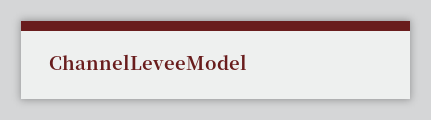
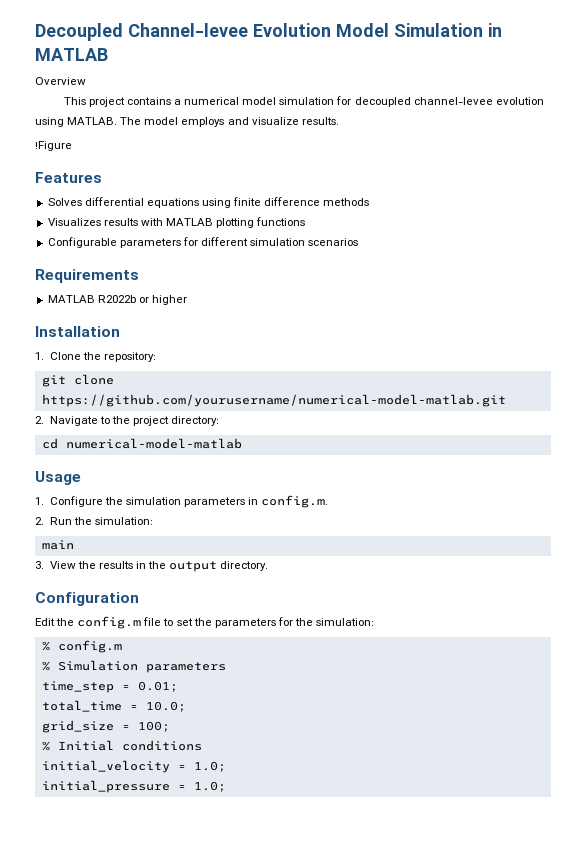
- ChannelLeveeModel
+ Decoupled Channel-levee Evolution Model Simulation in MATLAB
+ Overview
+ This project contains a numerical model simulation for decoupled channel-levee evolution using MATLAB. The model employs and visualize results.
+ !Figure
+ Features
+ Solves differential equations using finite difference methods
+ Visualizes results with MATLAB plotting functions
+ Configurable parameters for different simulation scenarios
+ Requirements
+ MATLAB R2022b or higher
+ Installation
+ 1. Clone the repository:
+ git clone https://github.com/yourusername/numerical-model-matlab.git
+ 2. Navigate to the project directory:
+ cd numerical-model-matlab
+ Usage
+ 1. Configure the simulation parameters in config.m.
+ 2. Run the simulation:
+ main
+ 3. View the results in the output directory.
+ Configuration
+ Edit the config.m file to set the parameters for the simulation:
+ % config.m
+ % Simulation parameters
+ time_step = 0.01;
+ total_time = 10.0;
+ grid_size = 100;
+ % Initial conditions
+ initial_velocity = 1.0;
+ initial_pressure = 1.0;

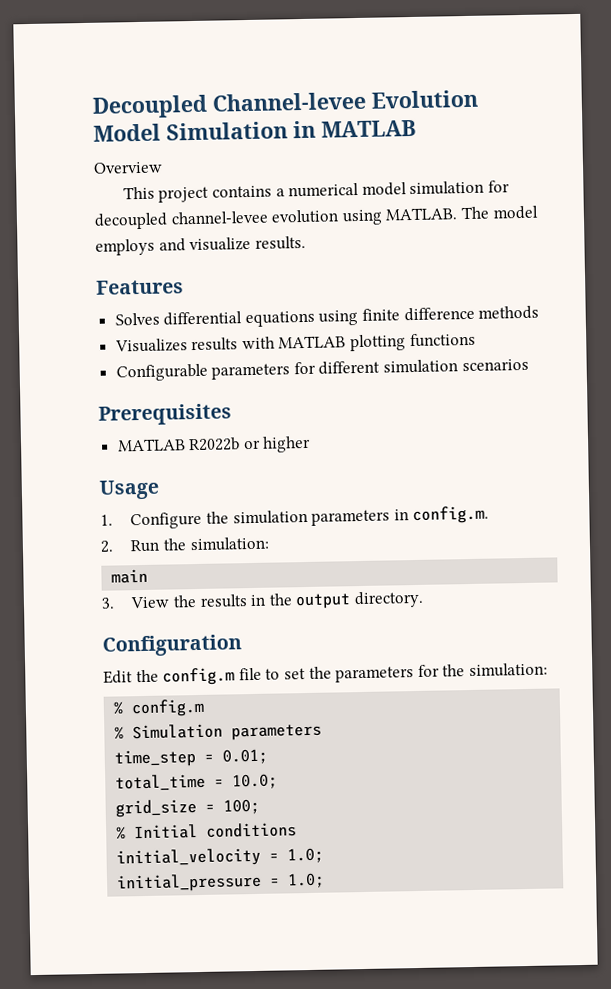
- !Figure
- Requirements
+ Prerequisites
- Installation
- 1. Clone the repository:
- git clone https://github.com/yourusername/numerical-model-matlab.git
- 2. Navigate to the project directory:
- cd numerical-model-matlab

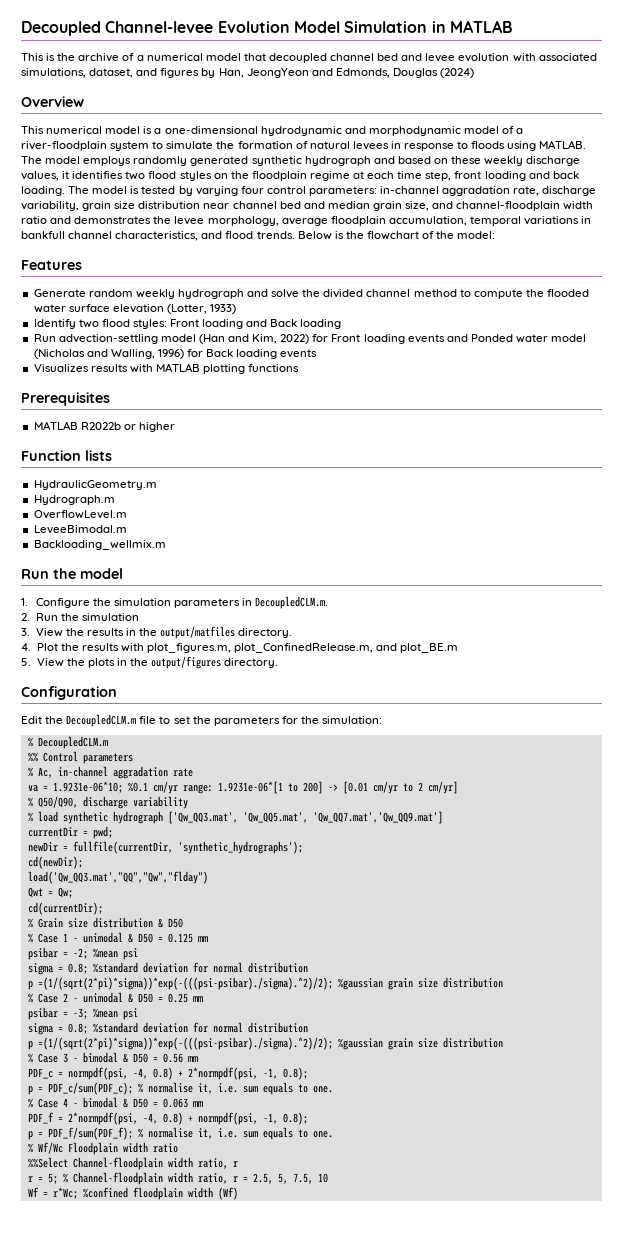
+ This is the archive of a numerical model that decoupled channel bed and levee evolution with associated simulations, dataset, and figures by Han, JeongYeon and Edmonds, Douglas (2024)
  Overview
- This project contains a numerical model simulation for decoupled channel-levee evolution using MATLAB.
+ This numerical model is a one-dimensional hydrodynamic and morphodynamic model of a river-floodplain system to simulate the formation of natural levees in response to floods using MATLAB.
- The model employs and visualize results.
+ The model employs randomly generated synthetic hydrograph and based on these weekly discharge values, it identifies two flood styles on the floodplain regime at each time step, front loading and back loading. The model is tested by varying four control parameters: in-channel aggradation rate, discharge variability, grain size distribution near channel bed and median grain size, and channel-floodplain width ratio and demonstrates the levee morphology, average floodplain accumulation, temporal variations in bankfull channel characteristics, and flood trends. Below is the flowchart of the model:
  Features
- Solves differential equations using finite difference methods
+ Generate random weekly hydrograph and solve the divided channel method to compute the flooded water surface elevation (Lotter, 1933)
+ Identify two flood styles: Front loading and Back loading
+ Run advection-settling model (Han and Kim, 2022) for Front loading events and Ponded water model (Nicholas and Walling, 1996) for Back loading events
- Configurable parameters for different simulation scenarios
- Usage
+ Function lists
+ HydraulicGeometry.m
+ Hydrograph.m
+ OverflowLevel.m
+ LeveeBimodal.m
+ Backloading_wellmix.m
+ Run the model
- 1. Configure the simulation parameters in config.m.
+ 1. Configure the simulation parameters in DecoupledCLM.m.
- 2. Run the simulation:
- main
+ 2. Run the simulation
- 3. View the results in the output directory.
+ 3. View the results in the output/matfiles directory.
+ 4. Plot the results with plot_figures.m, plot_ConfinedRelease.m, and plot_BE.m
+ 5. View the plots in the output/figures directory.
- Edit the config.m file to set the parameters for the simulation:
+ Edit the DecoupledCLM.m file to set the parameters for the simulation:
- % config.m
- % Simulation parameters
- time_step = 0.01;
- total_time = 10.0;
- grid_size = 100;
- % Initial conditions
- initial_velocity = 1.0;
- initial_pressure = 1.0;
+ % DecoupledCLM.m
+ %% Control parameters
+ % Ac, in-channel aggradation rate
+ va = 1.9231e-06*10; %0.1 cm/yr range: 1.9231e-06*[1 to 200] -> [0.01 cm/yr to 2 cm/yr]
+ % Q50/Q90, discharge variability
+ % load synthetic hydrograph ['Qw_QQ3.mat', 'Qw_QQ5.mat', 'Qw_QQ7.mat','Qw_QQ9.mat']
+ currentDir = pwd;
+ newDir = fullfile(currentDir, 'synthetic_hydrographs');
+ cd(newDir);
+ load('Qw_QQ3.mat',"QQ","Qw","flday")
+ Qwt = Qw;
+ cd(currentDir);
+ % Grain size distribution & D50
+ % Case 1 - unimodal & D50 = 0.125 mm
+ psibar = -2; %mean psi
+ sigma = 0.8; %standard deviation for normal distribution
+ p =(1/(sqrt(2*pi)*sigma))*exp(-(((psi-psibar)./sigma).^2)/2); %gaussian grain size distribution
+ % Case 2 - unimodal & D50 = 0.25 mm
+ psibar = -3; %mean psi
+ sigma = 0.8; %standard deviation for normal distribution
+ p =(1/(sqrt(2*pi)*sigma))*exp(-(((psi-psibar)./sigma).^2)/2); %gaussian grain size distribution
+ % Case 3 - bimodal & D50 = 0.56 mm
+ PDF_c = normpdf(psi, -4, 0.8) + 2*normpdf(psi, -1, 0.8);
+ p = PDF_c/sum(PDF_c); % normalise it, i.e. sum equals to one.
+ % Case 4 - bimodal & D50 = 0.063 mm
+ PDF_f = 2*normpdf(psi, -4, 0.8) + normpdf(psi, -1, 0.8);
+ p = PDF_f/sum(PDF_f); % normalise it, i.e. sum equals to one.
+ % Wf/Wc Floodplain width ratio
+ %%Select Channel-floodplain width ratio, r
+ r = 5; % Channel-floodplain width ratio, r = 2.5, 5, 7.5, 10
+ Wf = r*Wc; %confined floodplain width (Wf)

